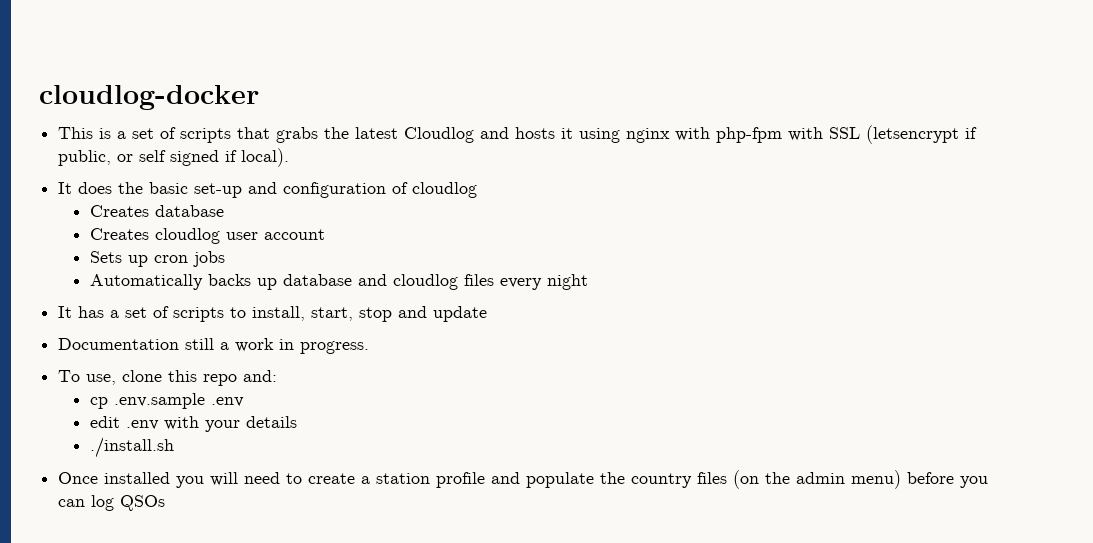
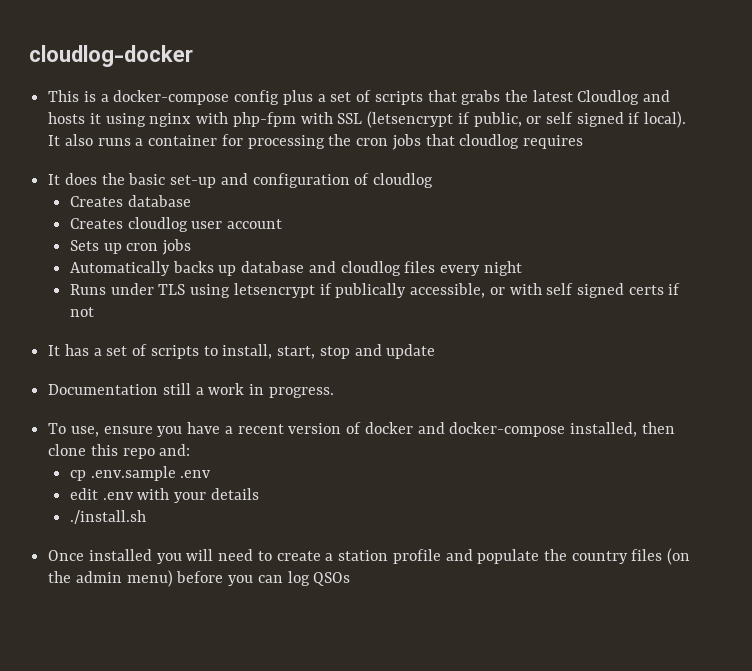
- This is a set of scripts that grabs the latest Cloudlog and hosts it using nginx with php-fpm with SSL (letsencrypt if public, or self signed if local).
+ This is a docker-compose config plus a set of scripts that grabs the latest Cloudlog and hosts it using nginx with php-fpm with SSL (letsencrypt if public, or self signed if local). It also runs a container for processing the cron jobs that cloudlog requires
+ Runs under TLS using letsencrypt if publically accessible, or with self signed certs if not
- To use, clone this repo and:
+ To use, ensure you have a recent version of docker and docker-compose installed, then clone this repo and:

